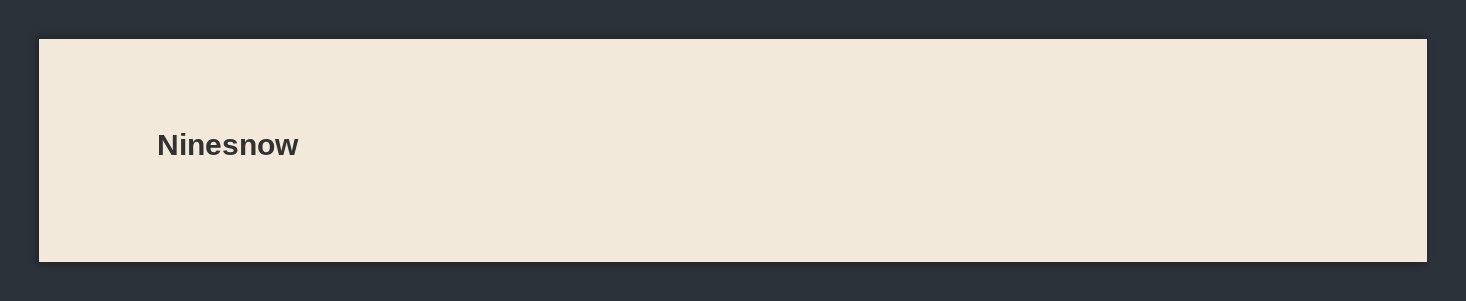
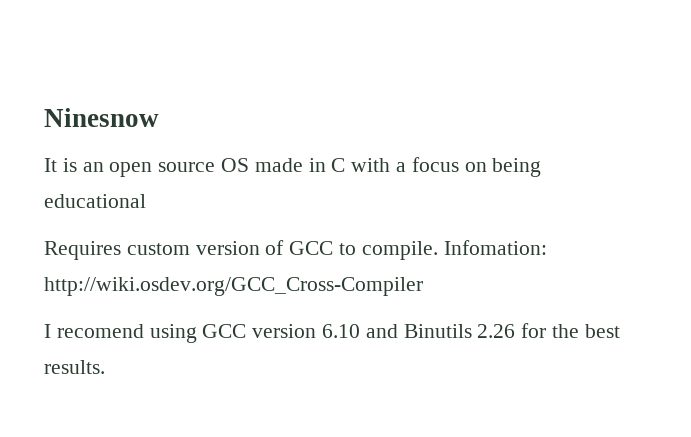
+ It is an open source OS made in C with a focus on being educational
+ Requires custom version of GCC to compile. Infomation: http://wiki.osdev.org/GCC_Cross-Compiler
+ I recomend using GCC version 6.10 and Binutils 2.26 for the best results.

